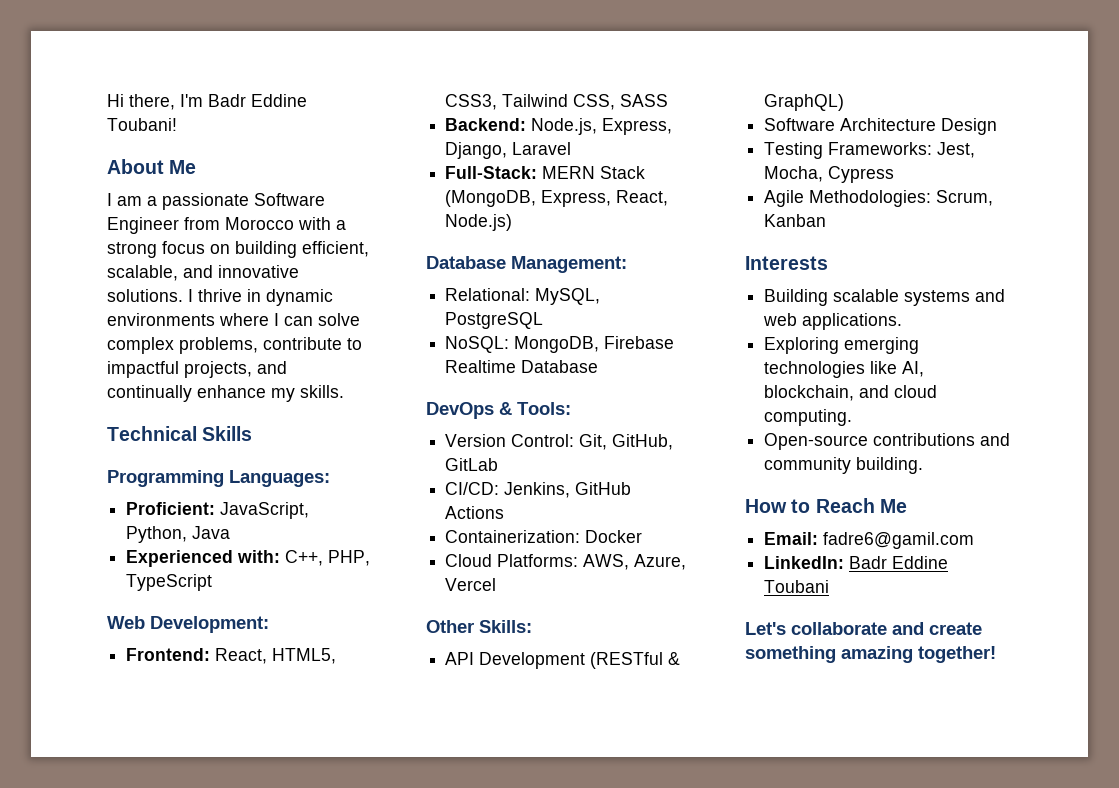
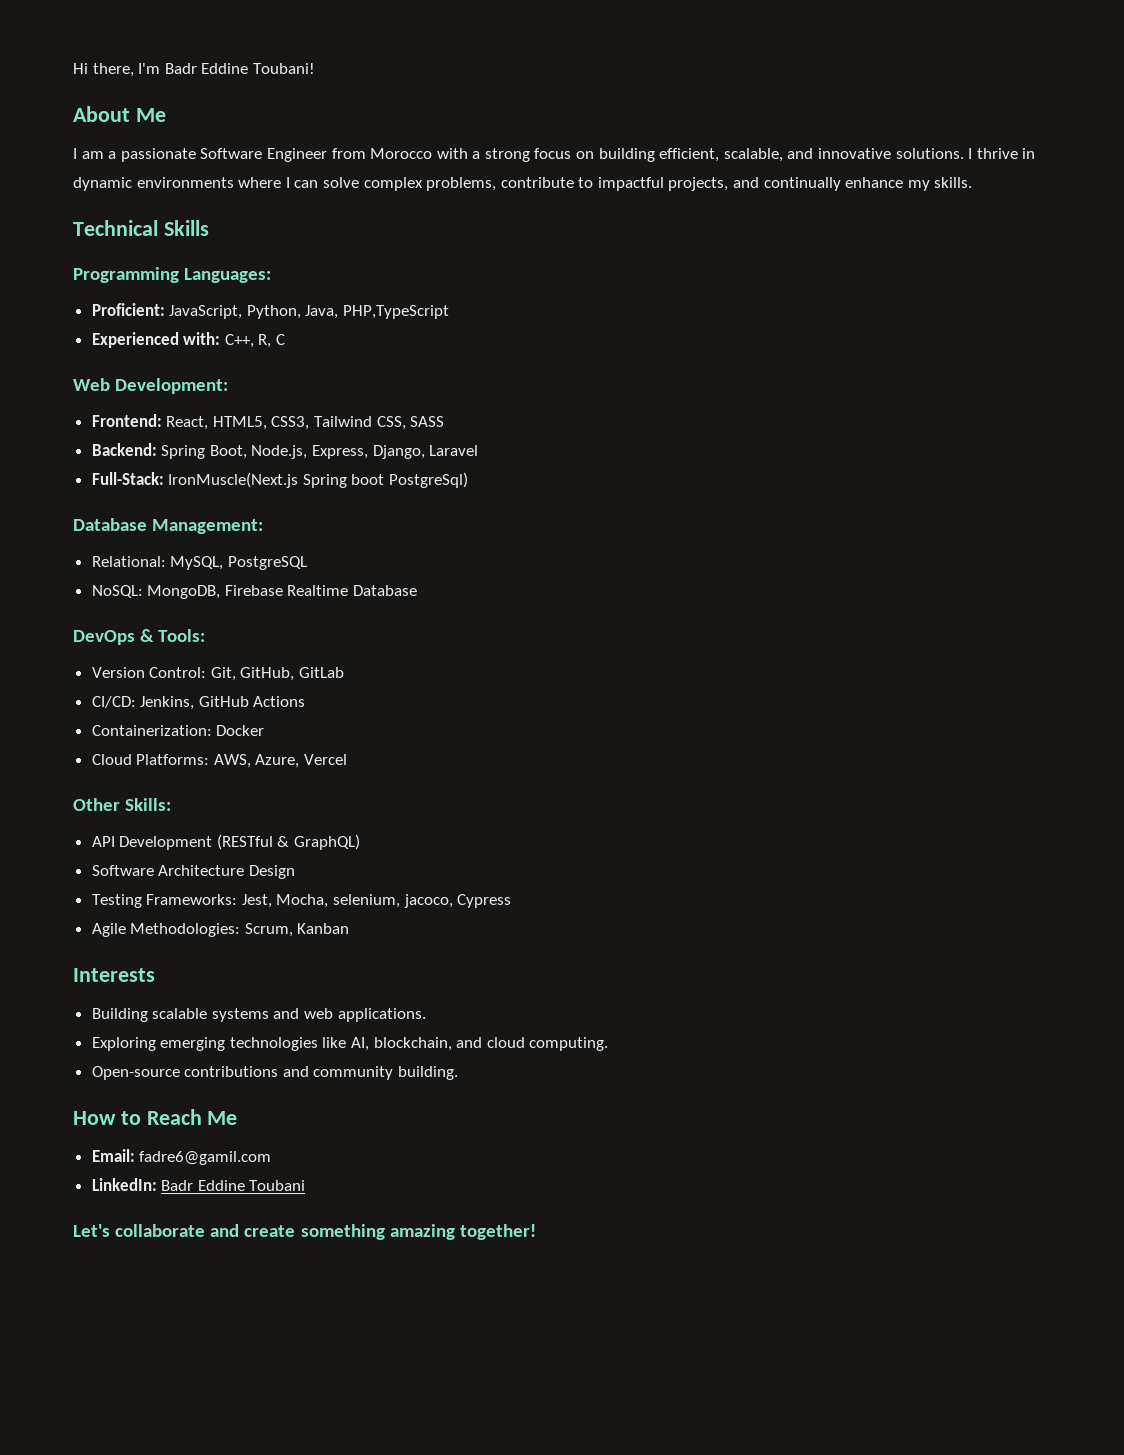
- Proficient: JavaScript, Python, Java
+ Proficient: JavaScript, Python, Java, PHP,TypeScript
- Experienced with: C++, PHP, TypeScript
+ Experienced with: C++, R, C
- Backend: Node.js, Express, Django, Laravel
+ Backend: Spring Boot, Node.js, Express, Django, Laravel
- Full-Stack: MERN Stack (MongoDB, Express, React, Node.js)
+ Full-Stack: IronMuscle(Next.js Spring boot PostgreSql)
- Testing Frameworks: Jest, Mocha, Cypress
+ Testing Frameworks: Jest, Mocha, selenium, jacoco, Cypress

